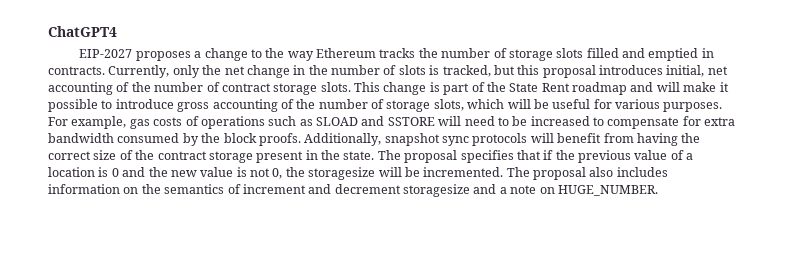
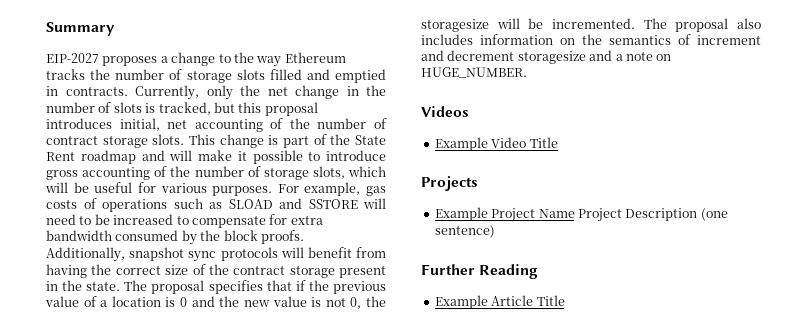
- ChatGPT4
+ Summary
+ Videos
+ Example Video Title
+ Projects
+ Example Project Name Project Description (one sentence)
+ Further Reading
+ Example Article Title

